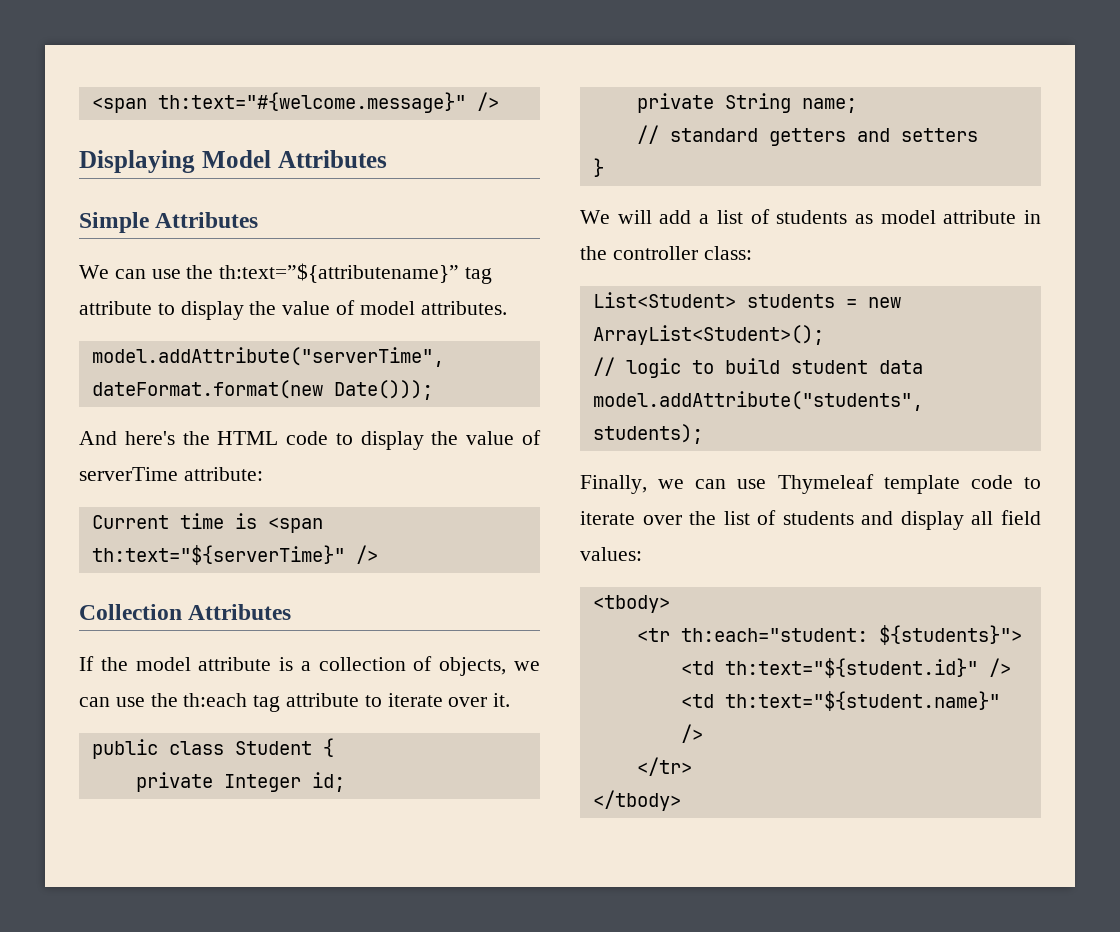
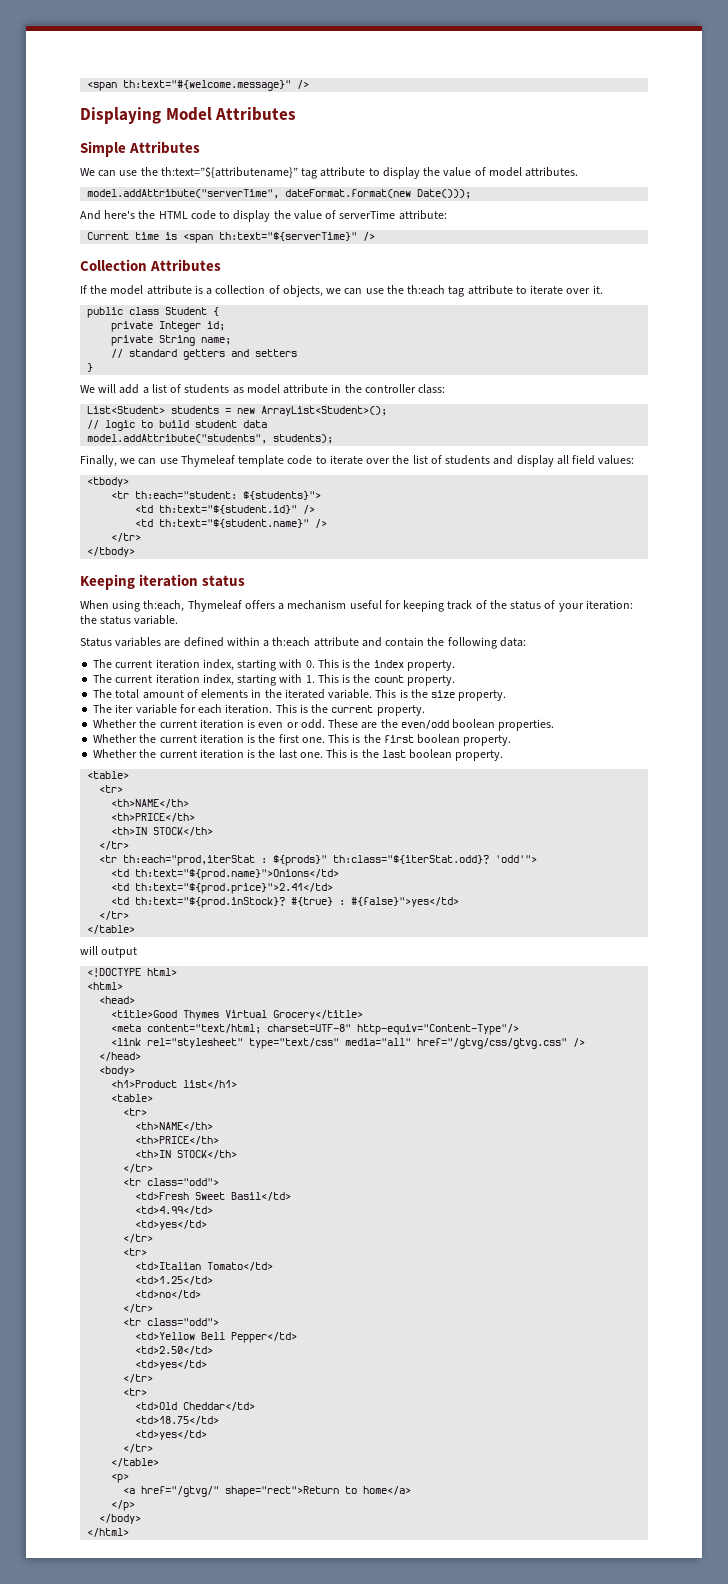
+ Keeping iteration status
+ When using th:each, Thymeleaf offers a mechanism useful for keeping track of the status of your iteration: the status variable.
+ Status variables are defined within a th:each attribute and contain the following data:
+ The current iteration index, starting with 0. This is the index property.
+ The current iteration index, starting with 1. This is the count property.
+ The total amount of elements in the iterated variable. This is the size property.
+ The iter variable for each iteration. This is the current property.
+ Whether the current iteration is even or odd. These are the even/odd boolean properties.
+ Whether the current iteration is the first one. This is the first boolean property.
+ Whether the current iteration is the last one. This is the last boolean property.
+ <table>
+ <tr>
+ <th>NAME</th>
+ <th>PRICE</th>
+ <th>IN STOCK</th>
+ </tr>
+ <tr th:each="prod,iterStat : ${prods}" th:class="${iterStat.odd}? 'odd'">
+ <td th:text="${prod.name}">Onions</td>
+ <td th:text="${prod.price}">2.41</td>
+ <td th:text="${prod.inStock}? #{true} : #{false}">yes</td>
+ </tr>
+ </table>
+ will output
+ <!DOCTYPE html>
+ <html>
+ <head>
+ <title>Good Thymes Virtual Grocery</title>
+ <meta content="text/html; charset=UTF-8" http-equiv="Content-Type"/>
+ <link rel="stylesheet" type="text/css" media="all" href="/gtvg/css/gtvg.css" />
+ </head>
+ <body>
+ <h1>Product list</h1>
+ <table>
+ <tr>
+ <th>NAME</th>
+ <th>PRICE</th>
+ <th>IN STOCK</th>
+ </tr>
+ <tr class="odd">
+ <td>Fresh Sweet Basil</td>
+ <td>4.99</td>
+ <td>yes</td>
+ </tr>
+ <tr>
+ <td>Italian Tomato</td>
+ <td>1.25</td>
+ <td>no</td>
+ </tr>
+ <tr class="odd">
+ <td>Yellow Bell Pepper</td>
+ <td>2.50</td>
+ <td>yes</td>
+ </tr>
+ <tr>
+ <td>Old Cheddar</td>
+ <td>18.75</td>
+ <td>yes</td>
+ </tr>
+ </table>
+ <p>
+ <a href="/gtvg/" shape="rect">Return to home</a>
+ </p>
+ </body>
+ </html>

